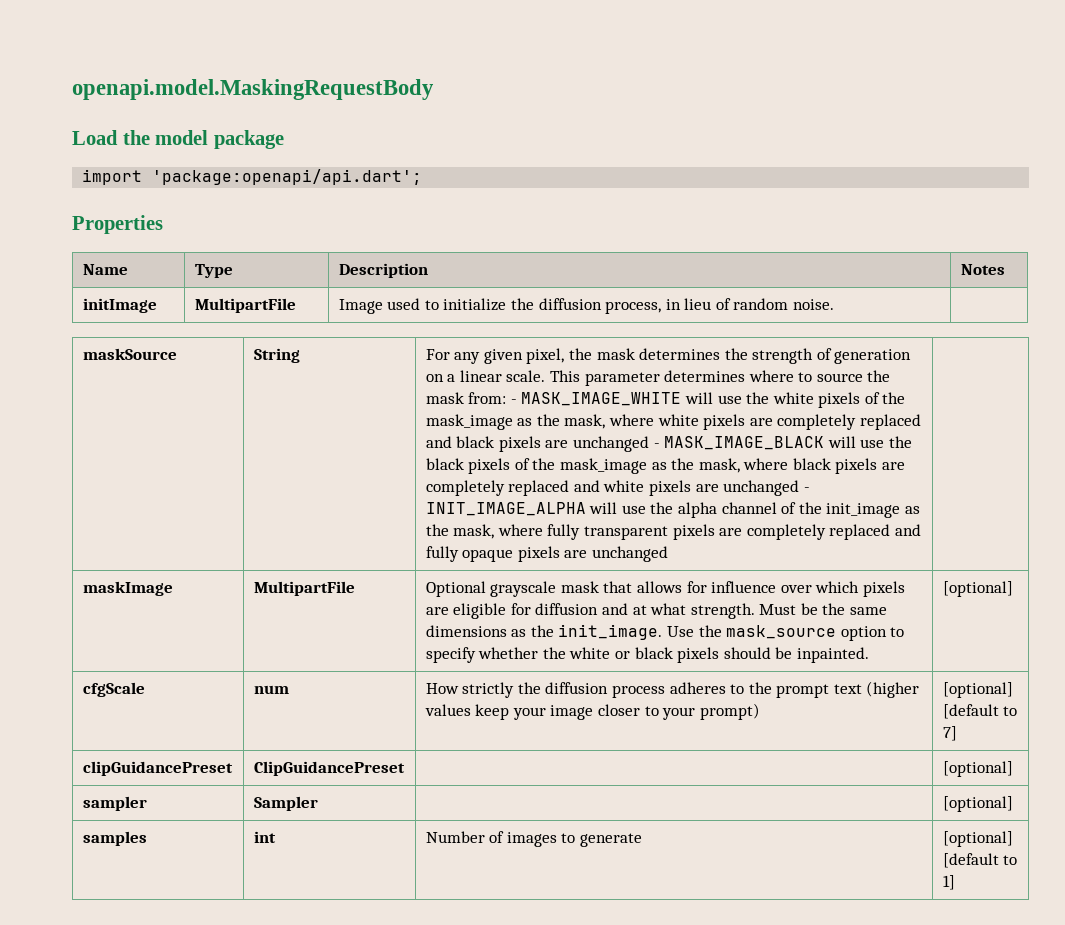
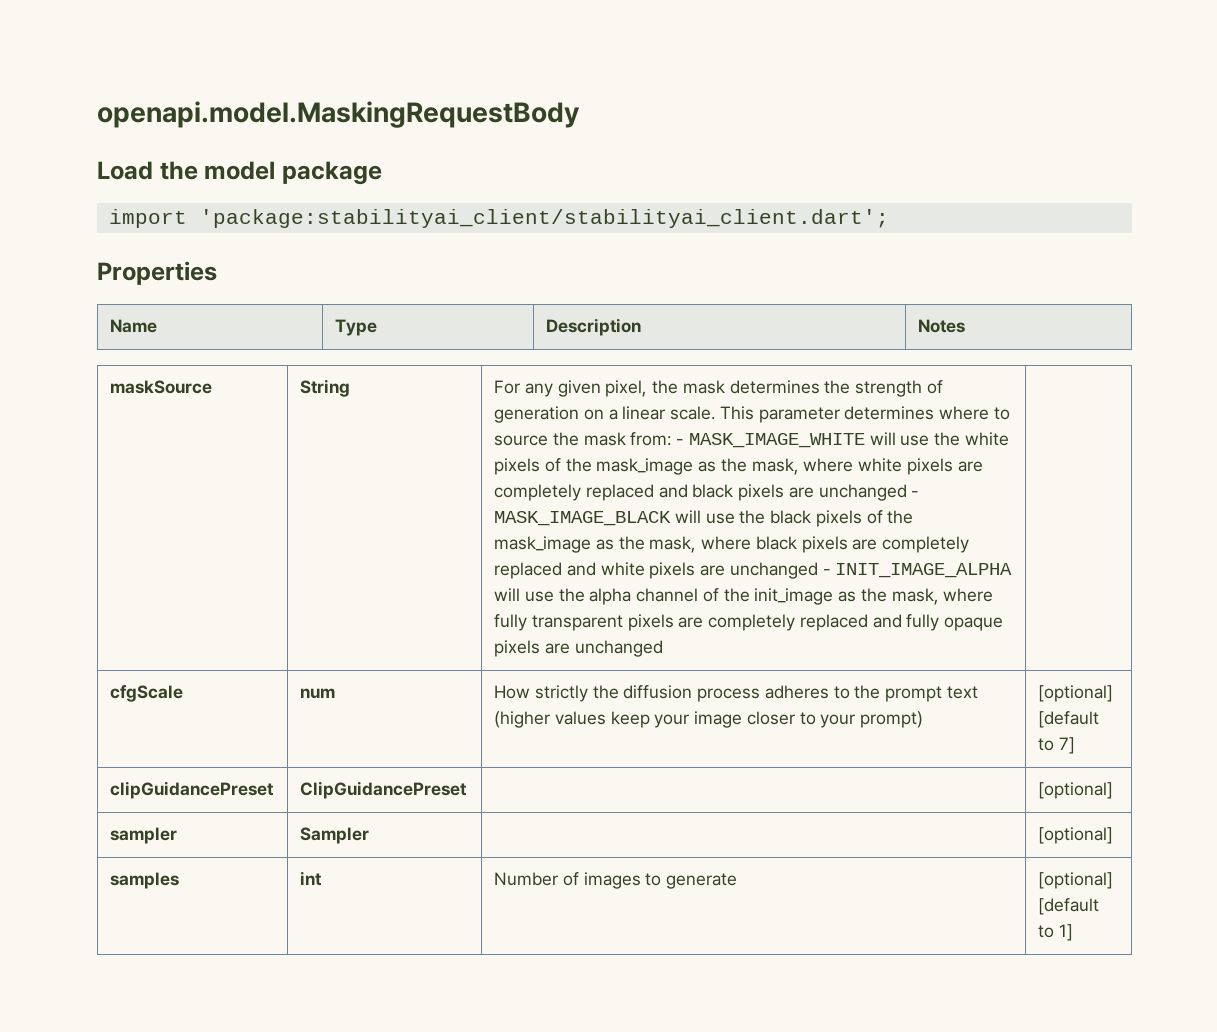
- import 'package:openapi/api.dart';
+ import 'package:stabilityai_client/stabilityai_client.dart';
- initImage | MultipartFile | Image used to initialize the diffusion process, in lieu of random noise. |
- maskImage | MultipartFile | Optional grayscale mask that allows for influence over which pixels are eligible for diffusion and at what strength. Must be the same dimensions as the init_image. Use the mask_source option to specify whether the white or black pixels should be inpainted. | [optional]

